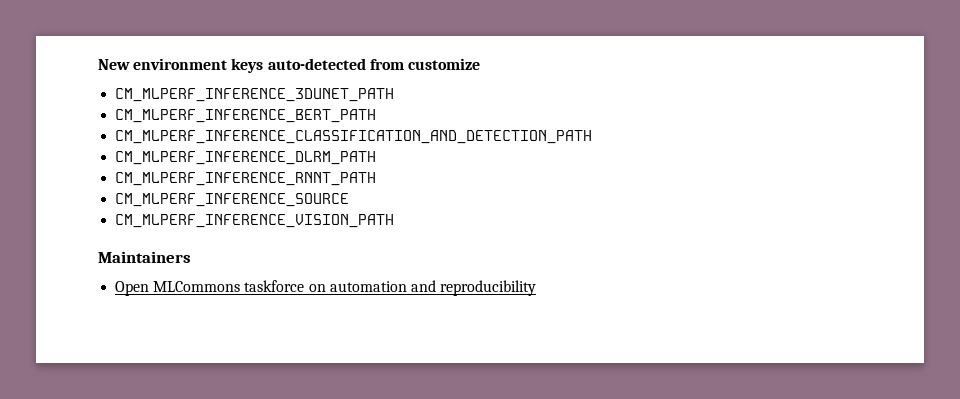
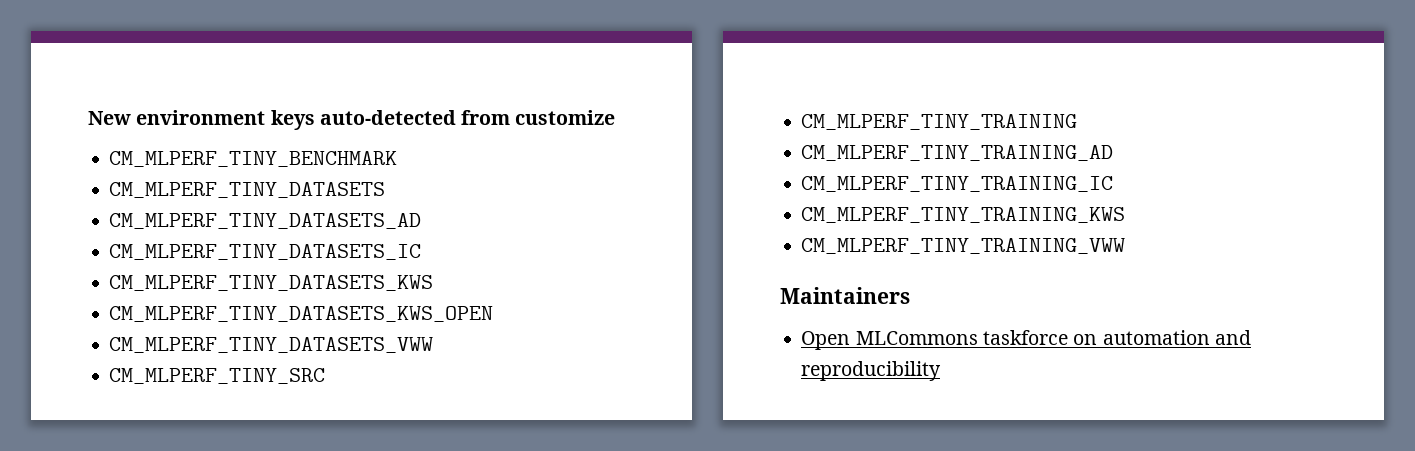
- CM_MLPERF_INFERENCE_3DUNET_PATH
- CM_MLPERF_INFERENCE_BERT_PATH
- CM_MLPERF_INFERENCE_CLASSIFICATION_AND_DETECTION_PATH
- CM_MLPERF_INFERENCE_DLRM_PATH
- CM_MLPERF_INFERENCE_RNNT_PATH
- CM_MLPERF_INFERENCE_SOURCE
- CM_MLPERF_INFERENCE_VISION_PATH
+ CM_MLPERF_TINY_BENCHMARK
+ CM_MLPERF_TINY_DATASETS
+ CM_MLPERF_TINY_DATASETS_AD
+ CM_MLPERF_TINY_DATASETS_IC
+ CM_MLPERF_TINY_DATASETS_KWS
+ CM_MLPERF_TINY_DATASETS_KWS_OPEN
+ CM_MLPERF_TINY_DATASETS_VWW
+ CM_MLPERF_TINY_SRC
+ CM_MLPERF_TINY_TRAINING
+ CM_MLPERF_TINY_TRAINING_AD
+ CM_MLPERF_TINY_TRAINING_IC
+ CM_MLPERF_TINY_TRAINING_KWS
+ CM_MLPERF_TINY_TRAINING_VWW

